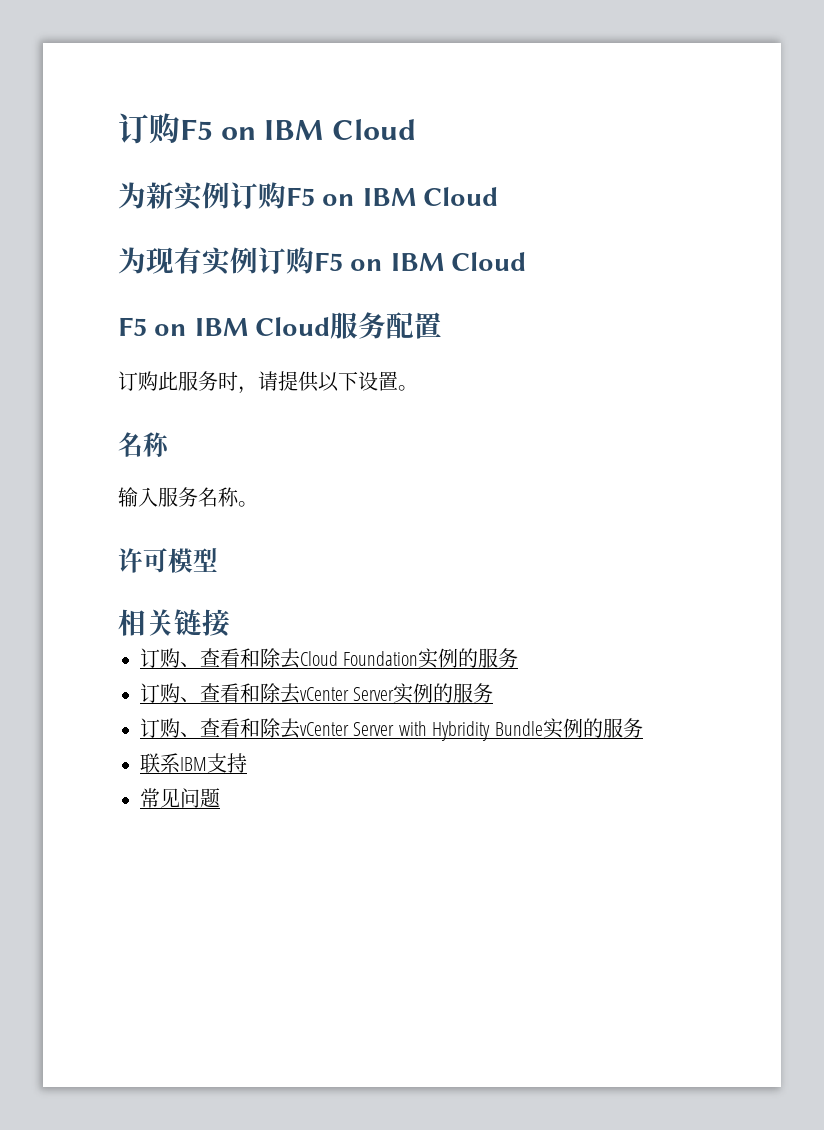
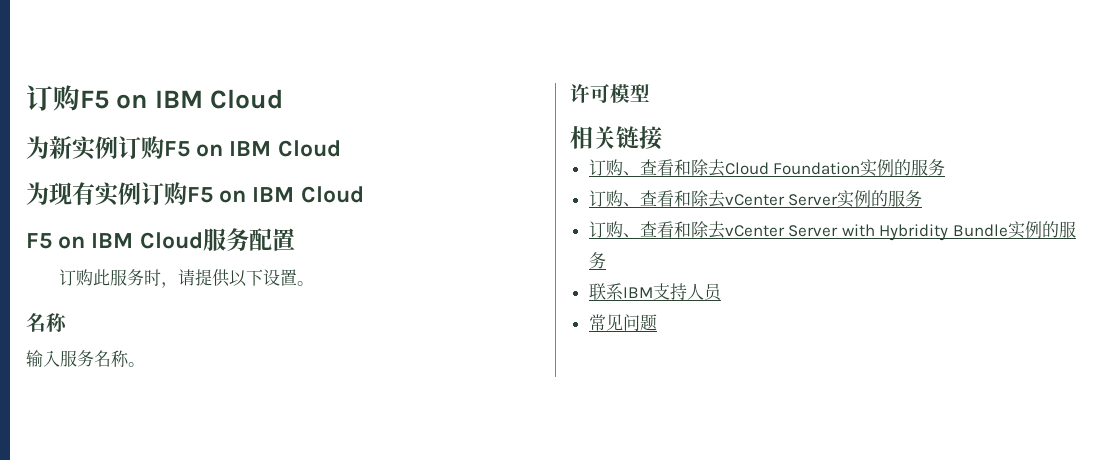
- 联系IBM支持
+ 联系IBM支持人员

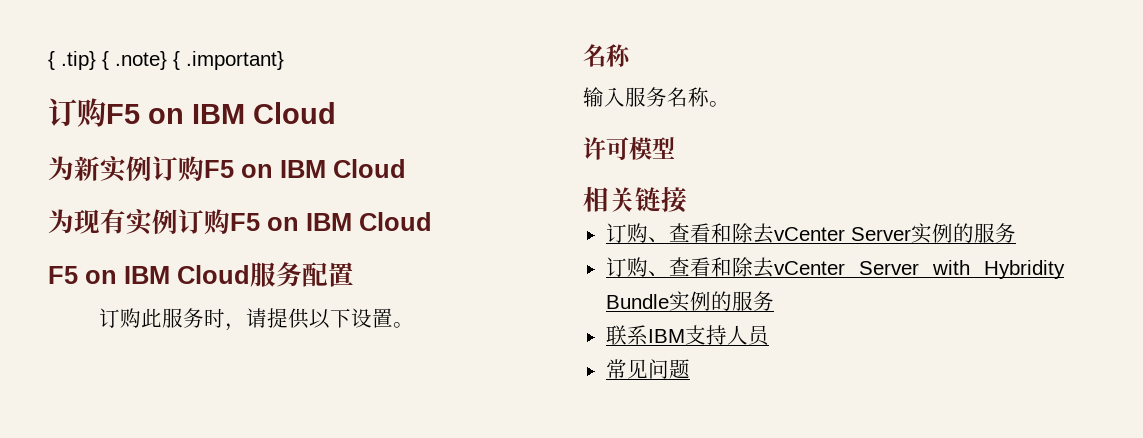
+ { .tip} { .note} { .important}
- 订购、查看和除去Cloud Foundation实例的服务

